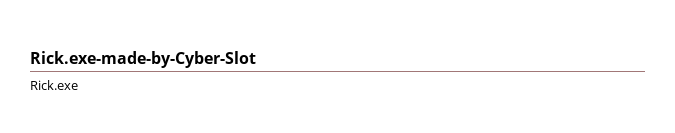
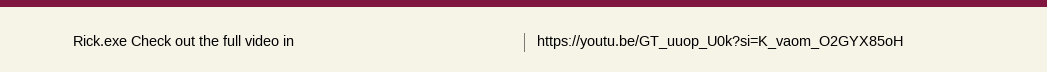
- Rick.exe-made-by-Cyber-Slot
- Rick.exe
+ Rick.exe Check out the full video in https://youtu.be/GT_uuop_U0k?si=K_vaom_O2GYX85oH

